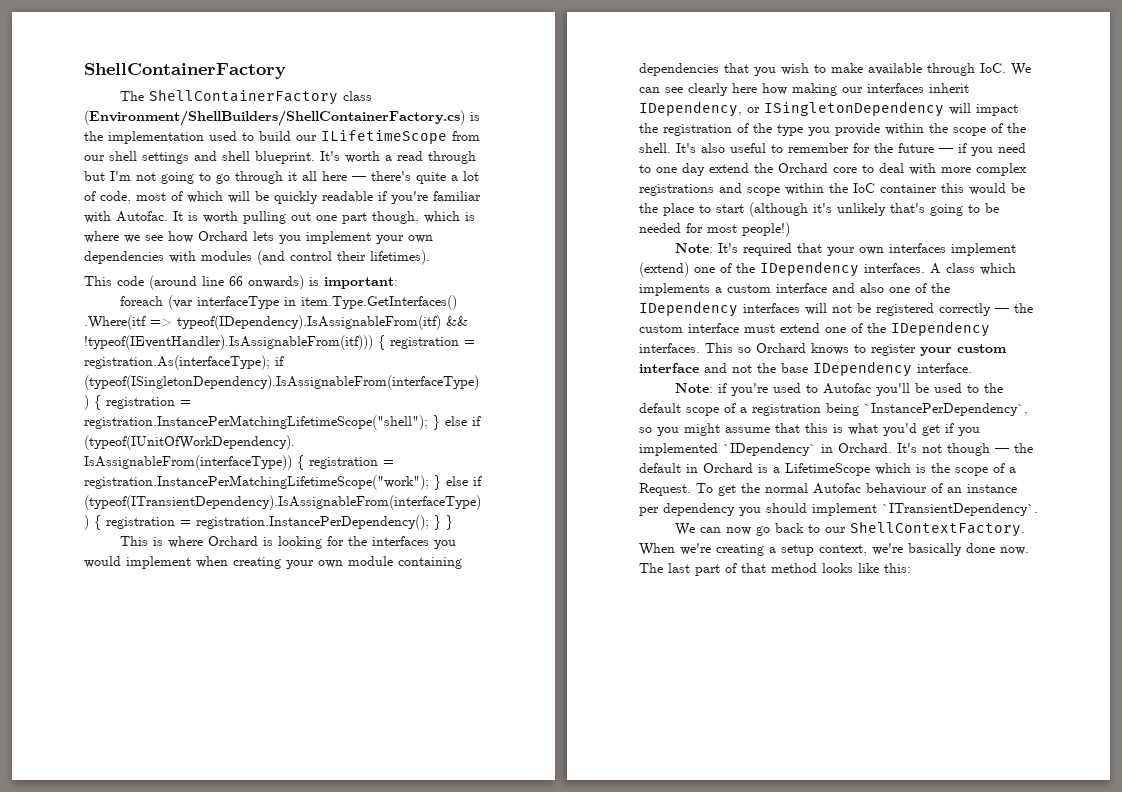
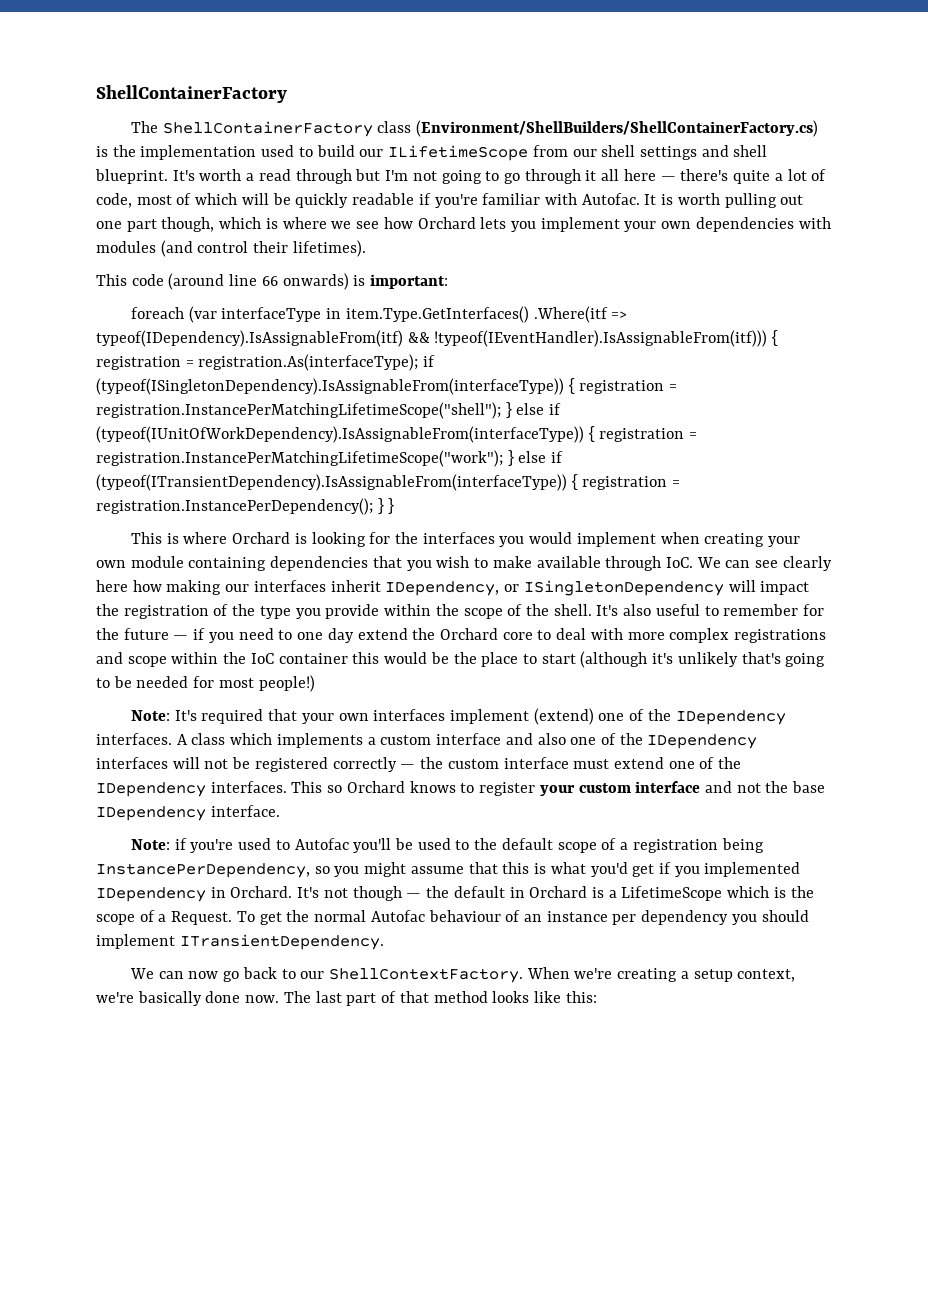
- Note: if you're used to Autofac you'll be used to the default scope of a registration being `InstancePerDependency`, so you might assume that this is what you'd get if you implemented `IDependency` in Orchard.
+ Note: if you're used to Autofac you'll be used to the default scope of a registration being InstancePerDependency, so you might assume that this is what you'd get if you implemented IDependency in Orchard.
- To get the normal Autofac behaviour of an instance per dependency you should implement `ITransientDependency`.
+ To get the normal Autofac behaviour of an instance per dependency you should implement ITransientDependency.

